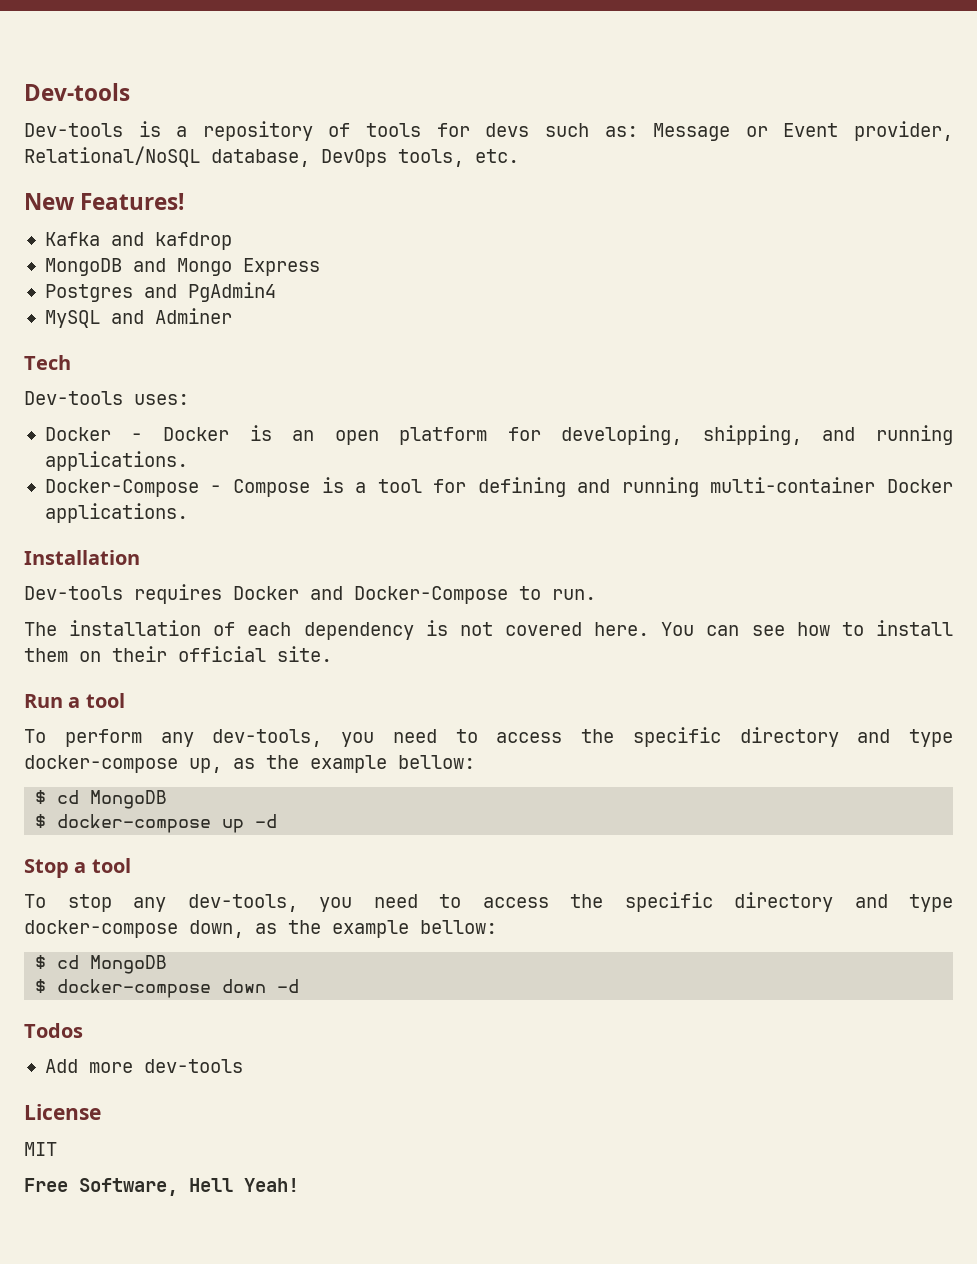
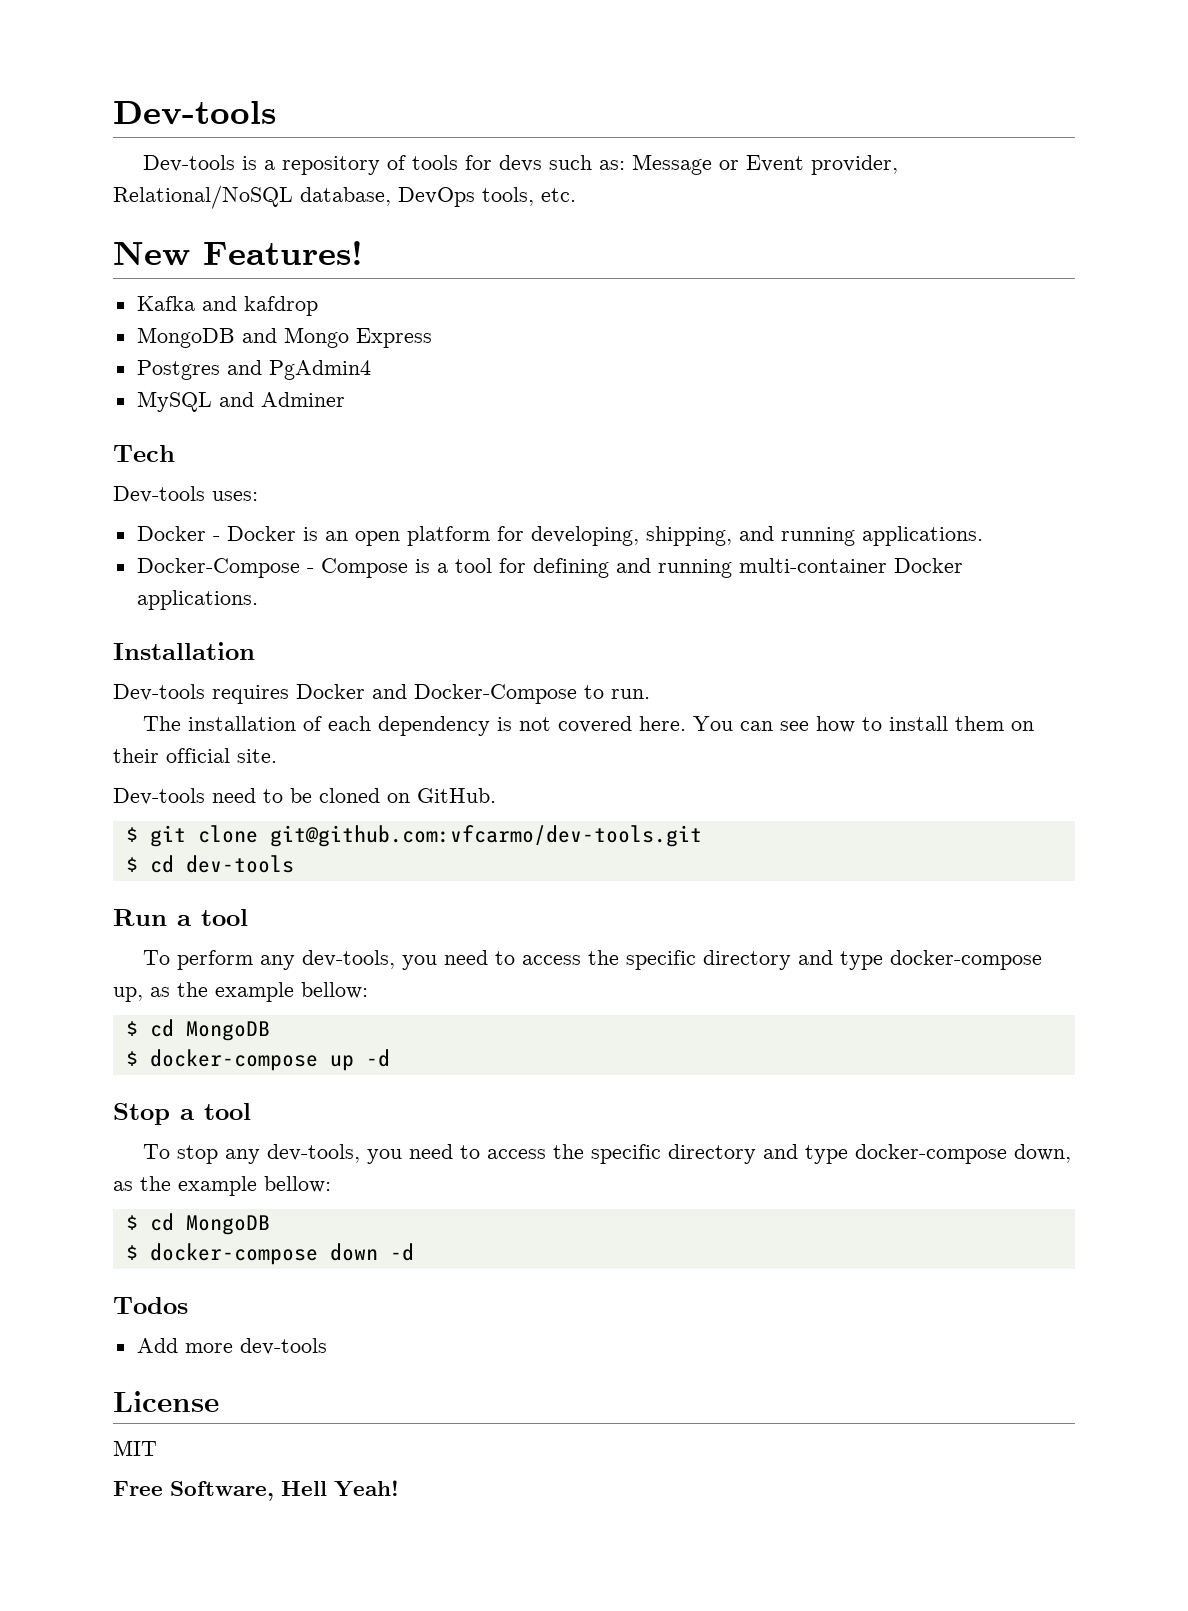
+ Dev-tools need to be cloned on GitHub.
+ $ git clone git@github.com:vfcarmo/dev-tools.git
+ $ cd dev-tools

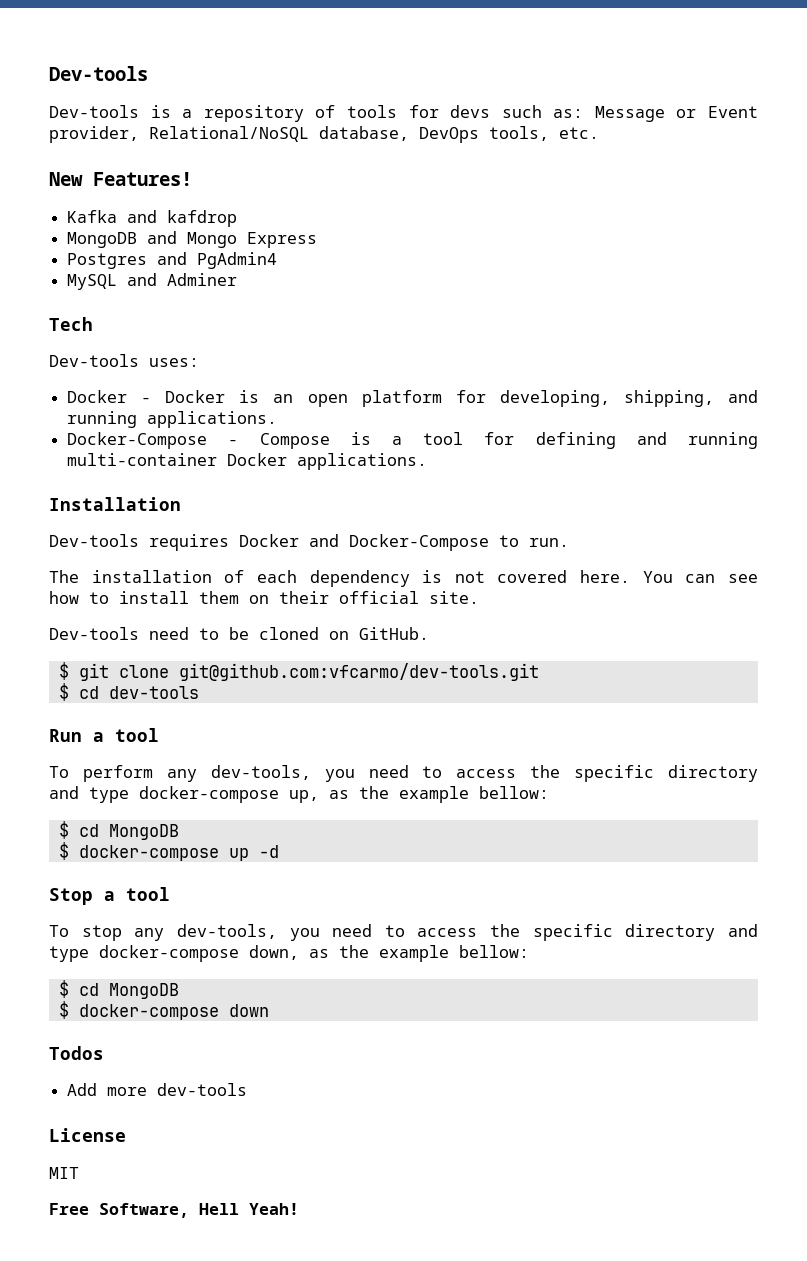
- $ docker-compose down -d
+ $ docker-compose down

